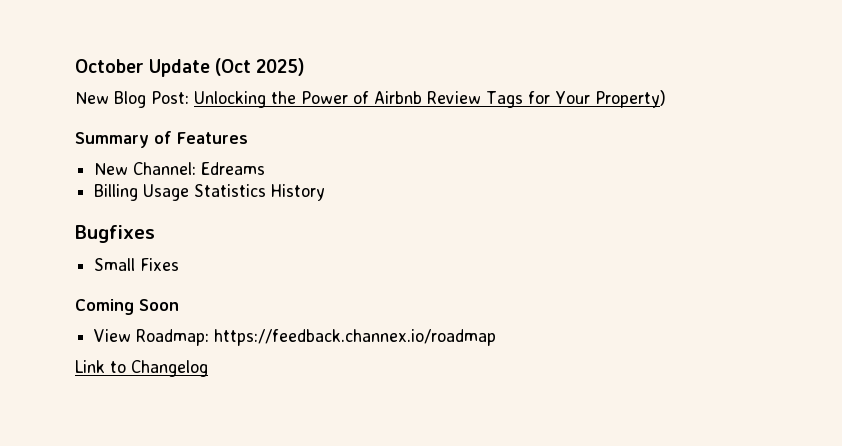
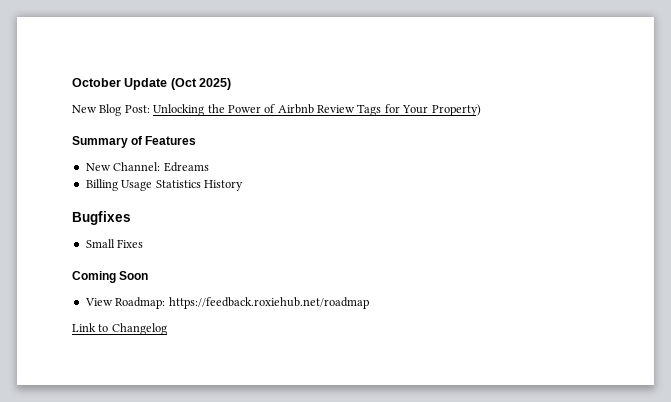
- View Roadmap: https://feedback.channex.io/roadmap
+ View Roadmap: https://feedback.roxiehub.net/roadmap

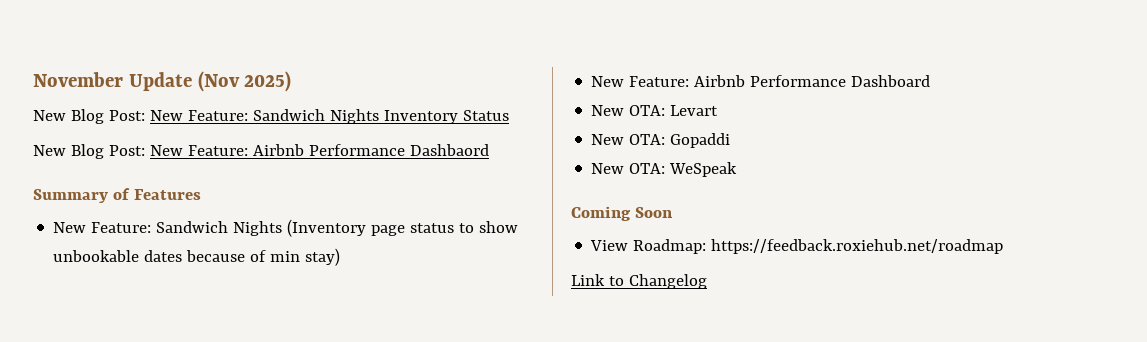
- October Update (Oct 2025)
+ November Update (Nov 2025)
- New Blog Post: Unlocking the Power of Airbnb Review Tags for Your Property)
+ New Blog Post: New Feature: Sandwich Nights Inventory Status
+ New Blog Post: New Feature: Airbnb Performance Dashbaord
  Summary of Features
- New Channel: Edreams
- Billing Usage Statistics History
- Bugfixes
- Small Fixes
+ New Feature: Sandwich Nights (Inventory page status to show unbookable dates because of min stay)
+ New Feature: Airbnb Performance Dashboard
+ New OTA: Levart
+ New OTA: Gopaddi
+ New OTA: WeSpeak

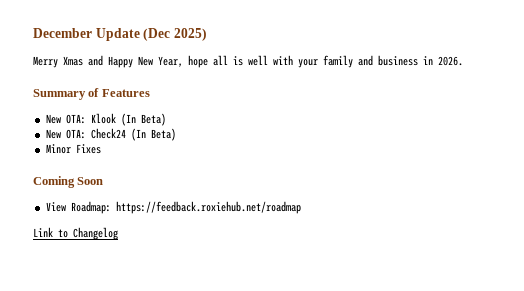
- November Update (Nov 2025)
- New Blog Post: New Feature: Sandwich Nights Inventory Status
- New Blog Post: New Feature: Airbnb Performance Dashbaord
+ December Update (Dec 2025)
+ Merry Xmas and Happy New Year, hope all is well with your family and business in 2026.
  Summary of Features
- New Feature: Sandwich Nights (Inventory page status to show unbookable dates because of min stay)
- New Feature: Airbnb Performance Dashboard
- New OTA: Levart
- New OTA: Gopaddi
- New OTA: WeSpeak
+ New OTA: Klook (In Beta)
+ New OTA: Check24 (In Beta)
+ Minor Fixes

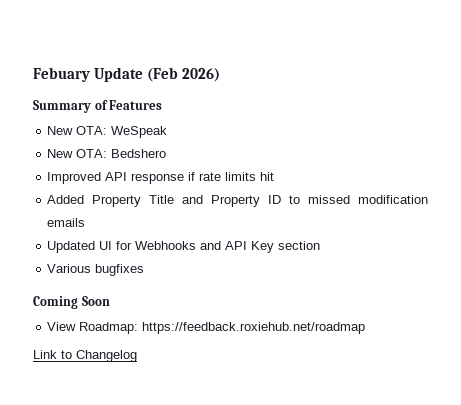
- December Update (Dec 2025)
- Merry Xmas and Happy New Year, hope all is well with your family and business in 2026.
+ Febuary Update (Feb 2026)
- New OTA: Klook (In Beta)
- New OTA: Check24 (In Beta)
- Minor Fixes
+ New OTA: WeSpeak
+ New OTA: Bedshero
+ Improved API response if rate limits hit
+ Added Property Title and Property ID to missed modification emails
+ Updated UI for Webhooks and API Key section
+ Various bugfixes

